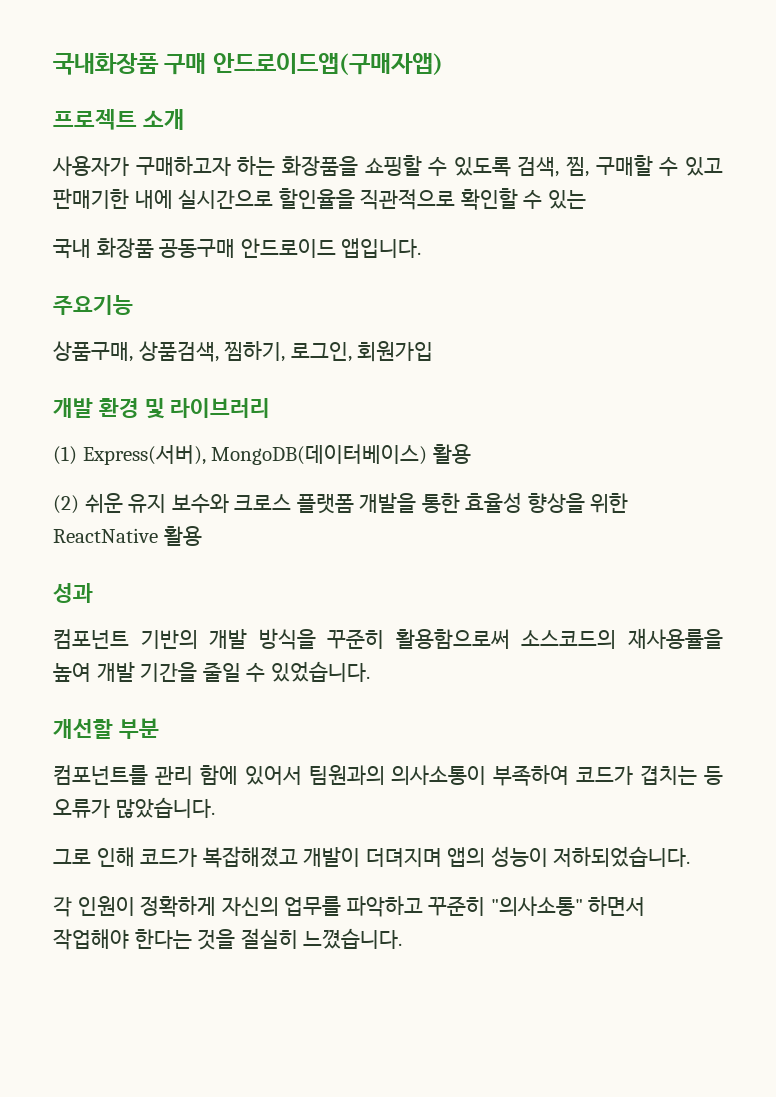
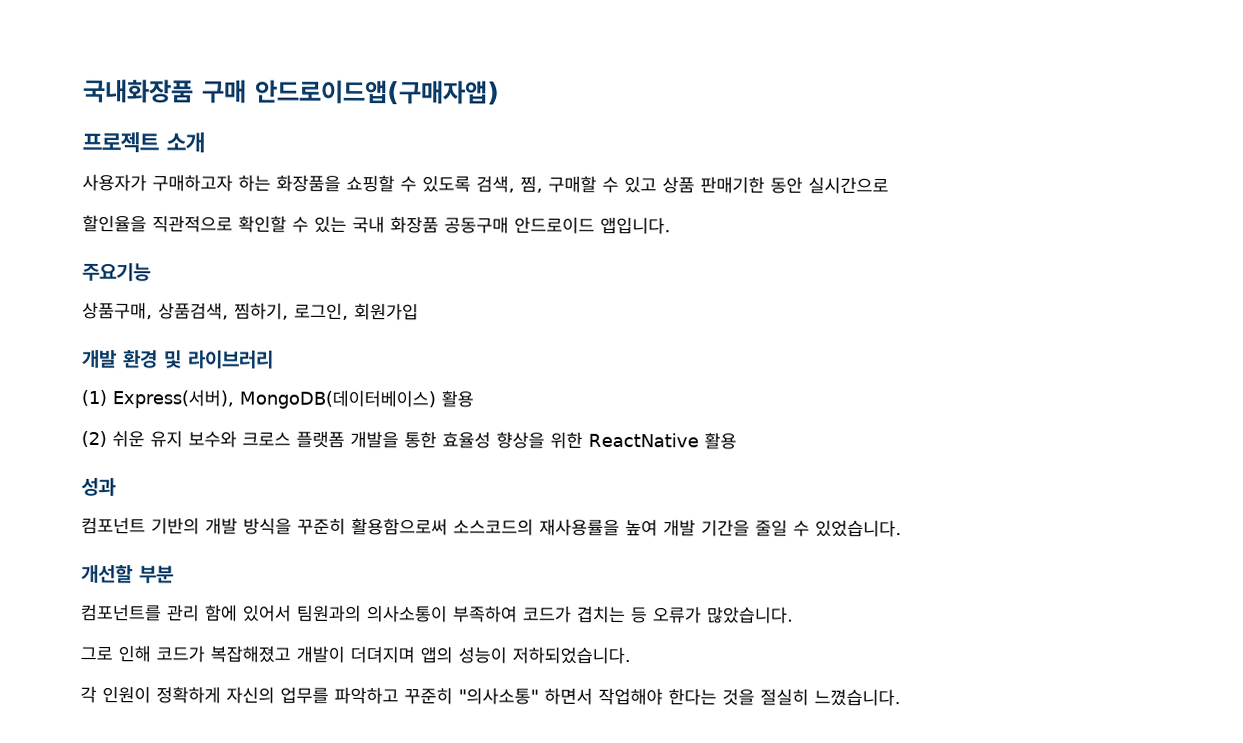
- 사용자가 구매하고자 하는 화장품을 쇼핑할 수 있도록 검색, 찜, 구매할 수 있고 판매기한 내에 실시간으로 할인율을 직관적으로 확인할 수 있는
- 국내 화장품 공동구매 안드로이드 앱입니다.
+ 사용자가 구매하고자 하는 화장품을 쇼핑할 수 있도록 검색, 찜, 구매할 수 있고 상품 판매기한 동안 실시간으로
+ 할인율을 직관적으로 확인할 수 있는 국내 화장품 공동구매 안드로이드 앱입니다.

